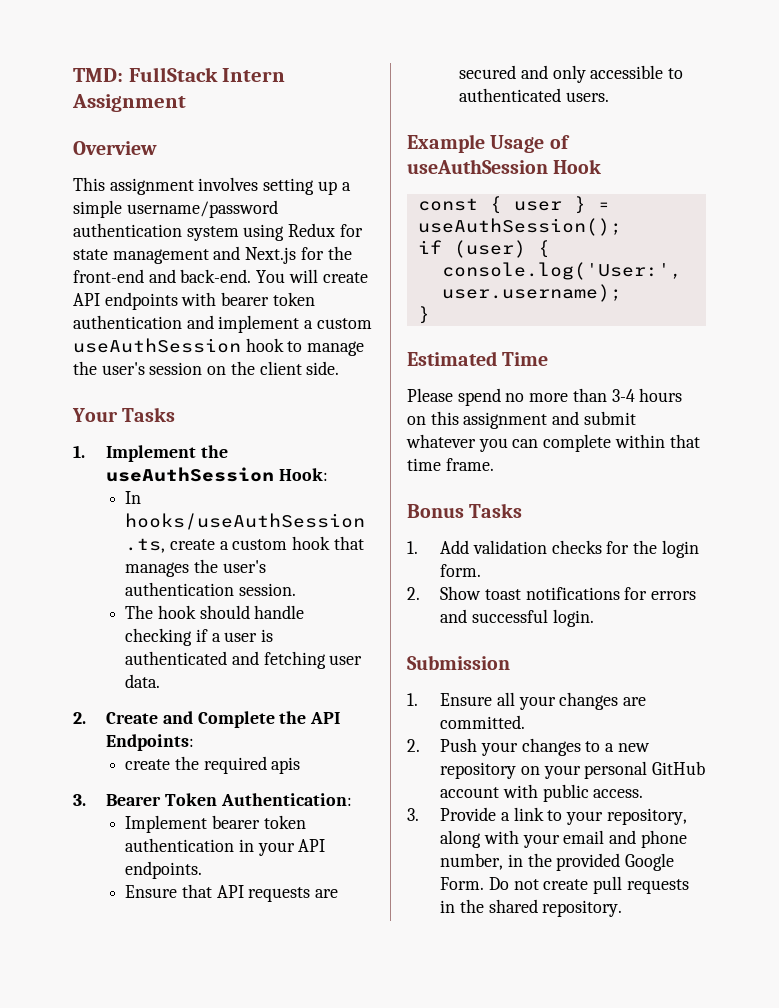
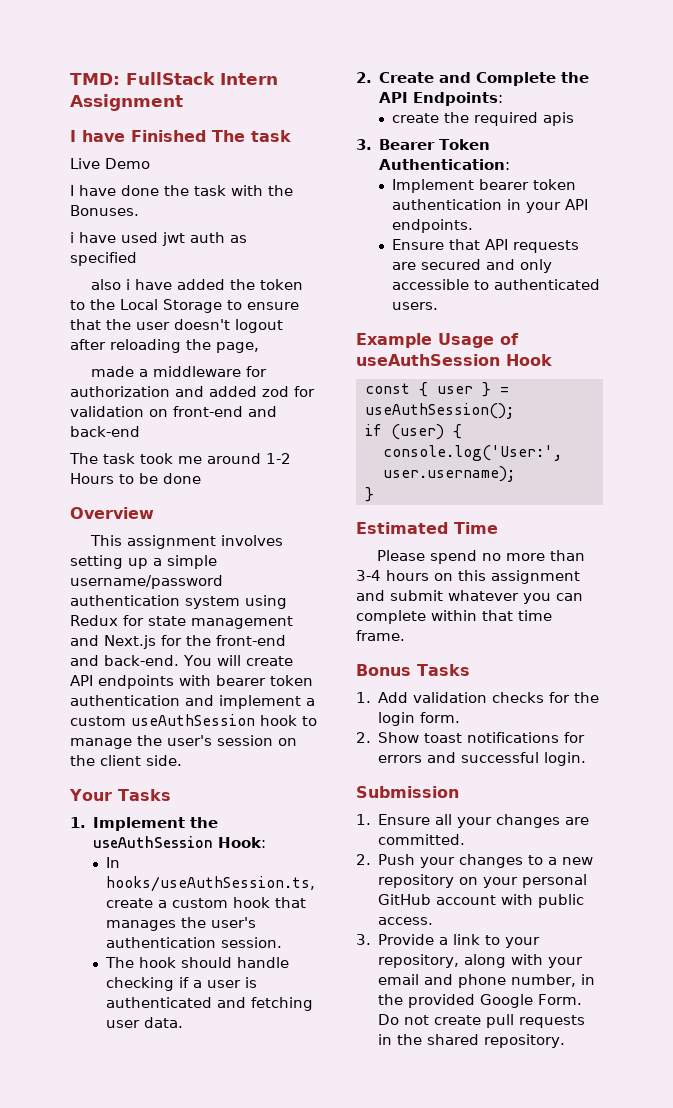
+ I have Finished The task
+ Live Demo
+ I have done the task with the Bonuses.
+ i have used jwt auth as specified
+ also i have added the token to the Local Storage to ensure that the user doesn't logout after reloading the page,
+ made a middleware for authorization and added zod for validation on front-end and back-end
+ The task took me around 1-2 Hours to be done

